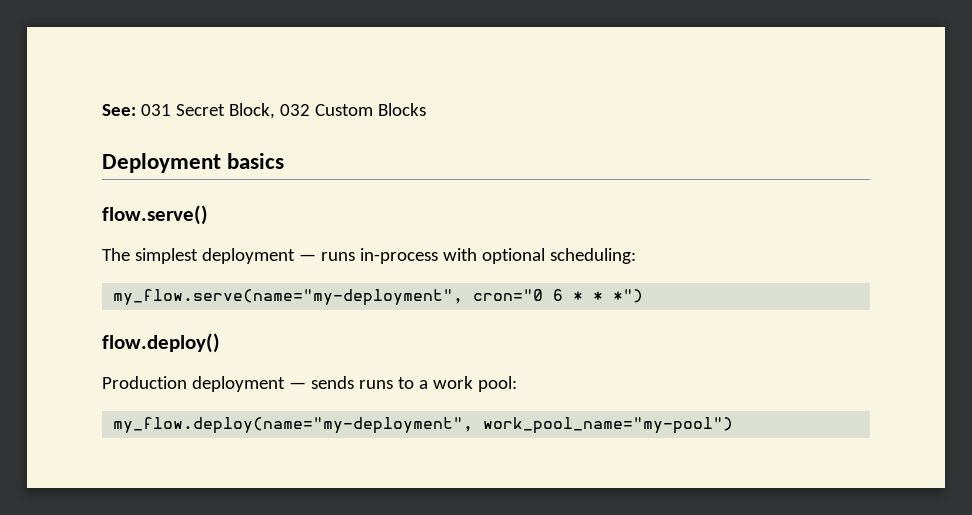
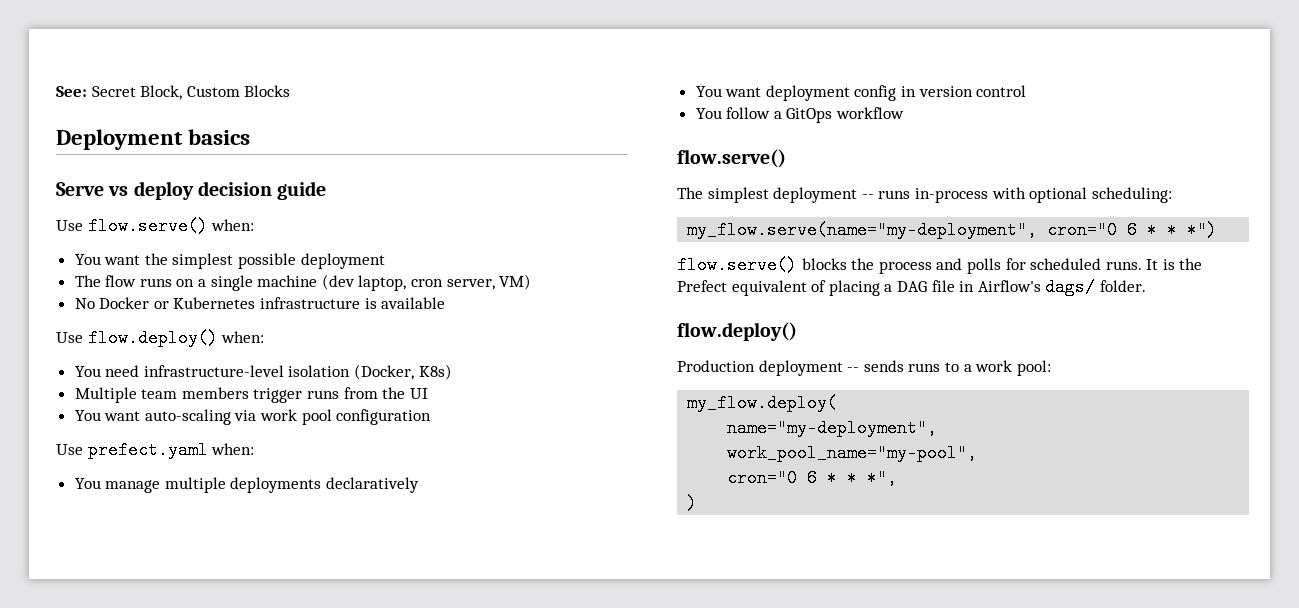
- See: 031 Secret Block, 032 Custom Blocks
+ See: Secret Block, Custom Blocks
+ Serve vs deploy decision guide
+ Use flow.serve() when:
+ You want the simplest possible deployment
+ The flow runs on a single machine (dev laptop, cron server, VM)
+ No Docker or Kubernetes infrastructure is available
+ Use flow.deploy() when:
+ You need infrastructure-level isolation (Docker, K8s)
+ Multiple team members trigger runs from the UI
+ You want auto-scaling via work pool configuration
+ Use prefect.yaml when:
+ You manage multiple deployments declaratively
+ You want deployment config in version control
+ You follow a GitOps workflow
- The simplest deployment — runs in-process with optional scheduling:
+ The simplest deployment -- runs in-process with optional scheduling:
+ flow.serve() blocks the process and polls for scheduled runs. It is the Prefect equivalent of placing a DAG file in Airflow's dags/ folder.
- Production deployment — sends runs to a work pool:
+ Production deployment -- sends runs to a work pool:
- my_flow.deploy(name="my-deployment", work_pool_name="my-pool")
+ my_flow.deploy(
+ name="my-deployment",
+ work_pool_name="my-pool",
+ cron="0 6 * * *",
+ )

